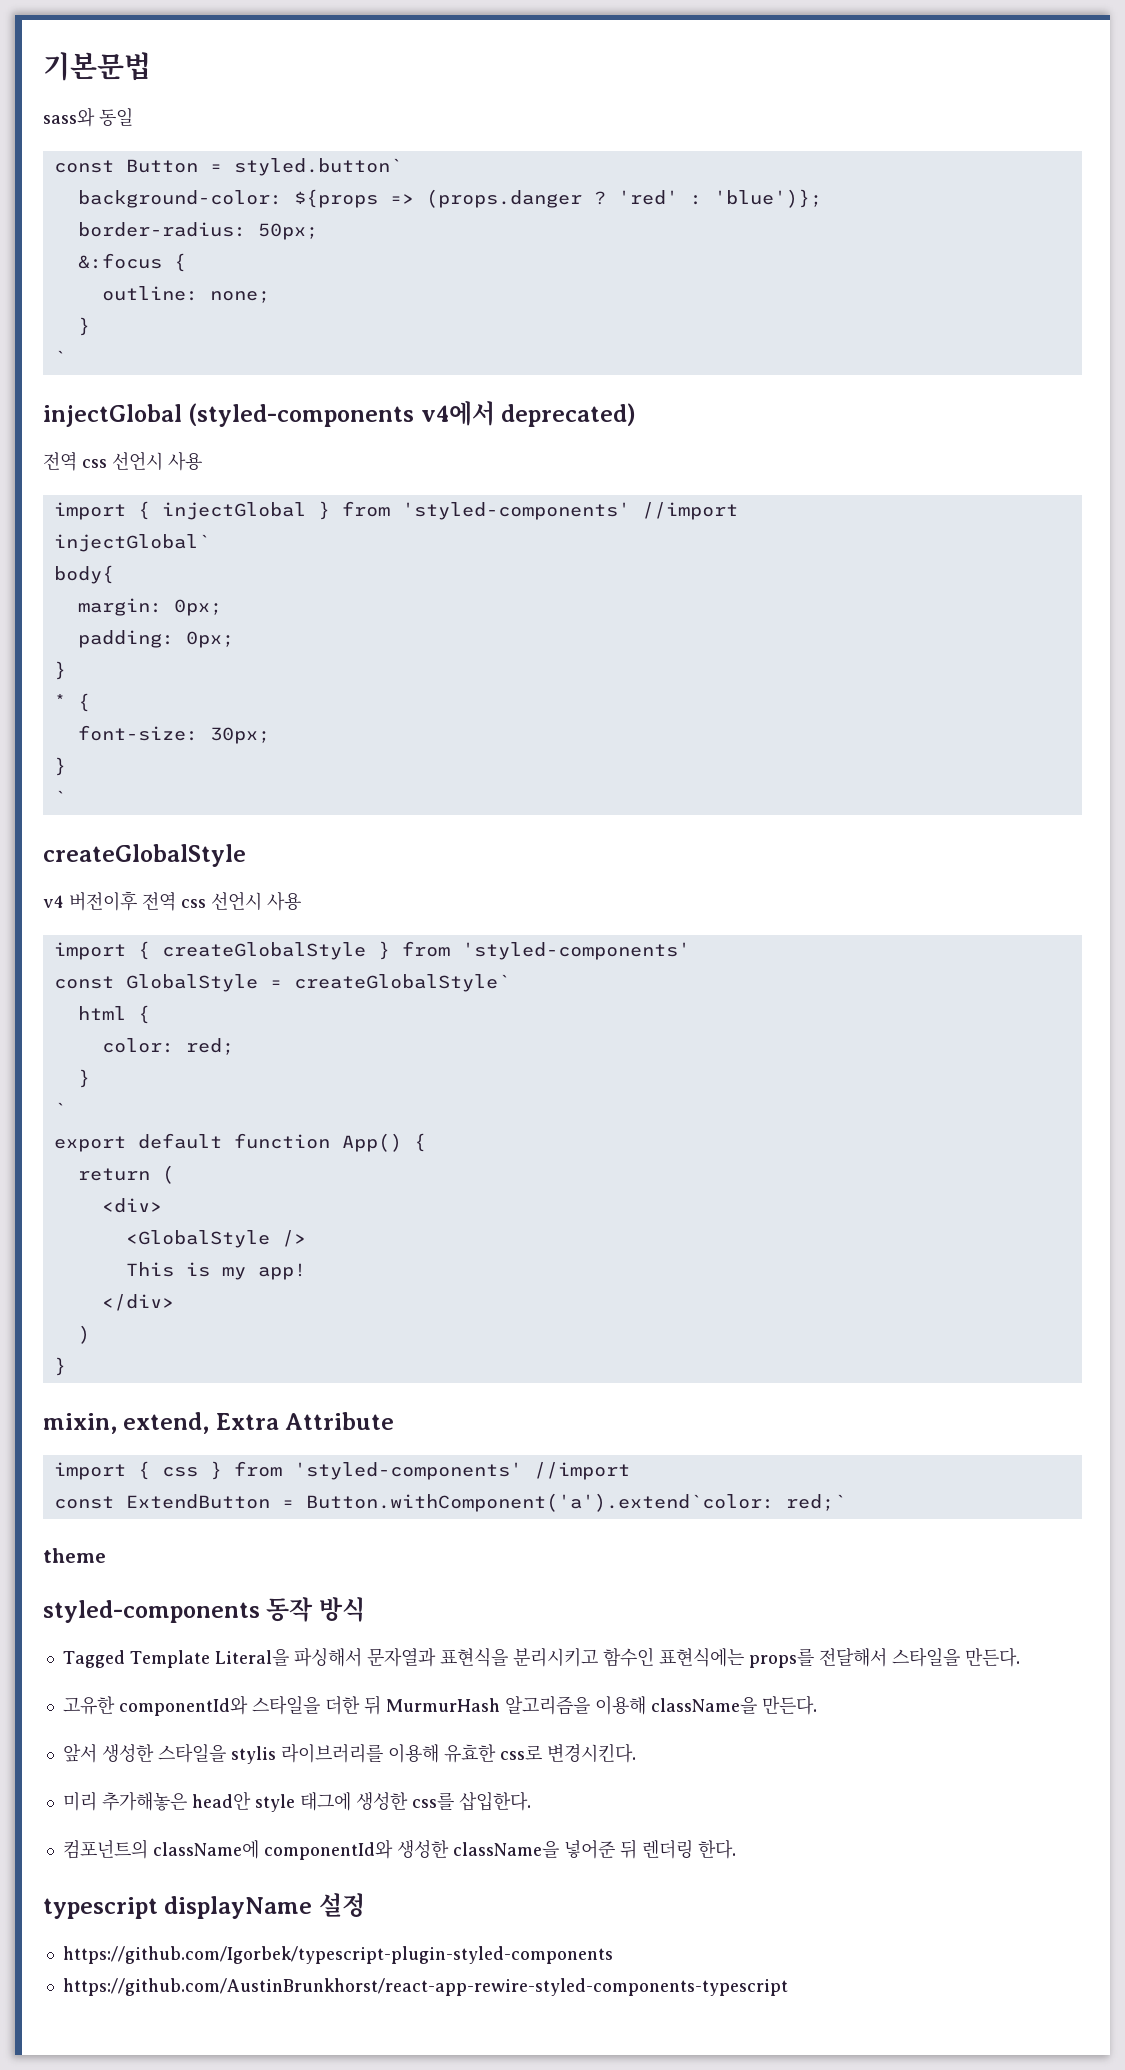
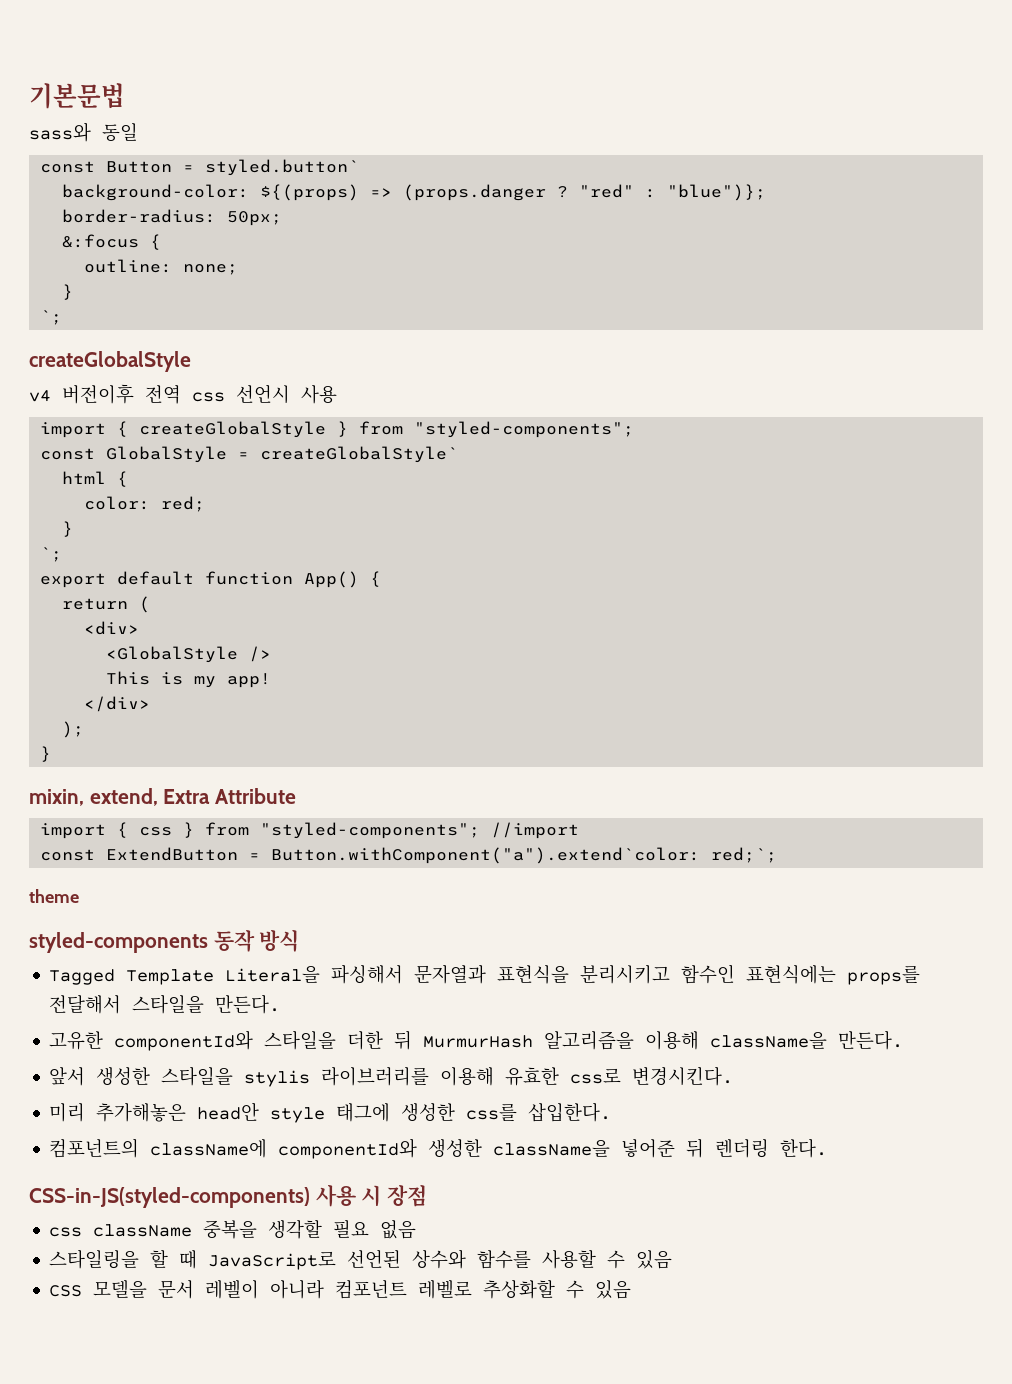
- background-color: ${props => (props.danger ?
+ background-color: ${(props) => (props.danger ?
- 'red' : 'blue')};
+ "red" : "blue")};
  outline: none;
  }
- `
- injectGlobal (styled-components v4에서 deprecated)
- 전역 css 선언시 사용
- import { injectGlobal } from 'styled-components' //import
- injectGlobal`
- body{
- margin: 0px;
- padding: 0px;
- }
- * {
- font-size: 30px;
- }
- `
+ `;
- import { createGlobalStyle } from 'styled-components'
+ import { createGlobalStyle } from "styled-components";
  color: red;
  }
- `
+ `;
- )
+ );
- import { css } from 'styled-components' //import
+ import { css } from "styled-components"; //import
- const ExtendButton = Button.withComponent('a').extend`color: red;`
+ const ExtendButton = Button.withComponent("a").extend`color: red;`;
- typescript displayName 설정
- https://github.com/Igorbek/typescript-plugin-styled-components
- https://github.com/AustinBrunkhorst/react-app-rewire-styled-components-typescript
+ CSS-in-JS(styled-components) 사용 시 장점
+ css className 중복을 생각할 필요 없음
+ 스타일링을 할 때 JavaScript로 선언된 상수와 함수를 사용할 수 있음
+ CSS 모델을 문서 레벨이 아니라 컴포넌트 레벨로 추상화할 수 있음

